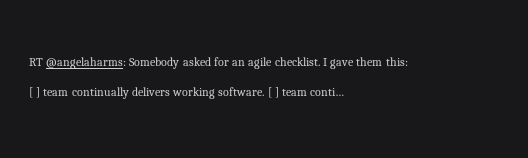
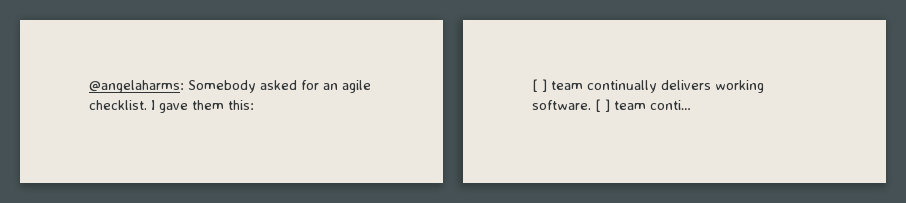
- RT @angelaharms: Somebody asked for an agile checklist.
+ @angelaharms: Somebody asked for an agile checklist.

